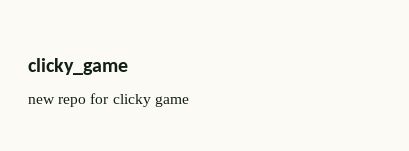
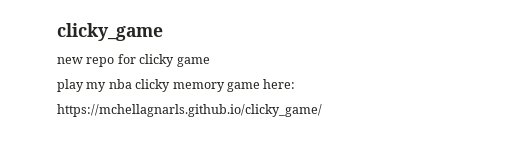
+ play my nba clicky memory game here:
+ https://mchellagnarls.github.io/clicky_game/

